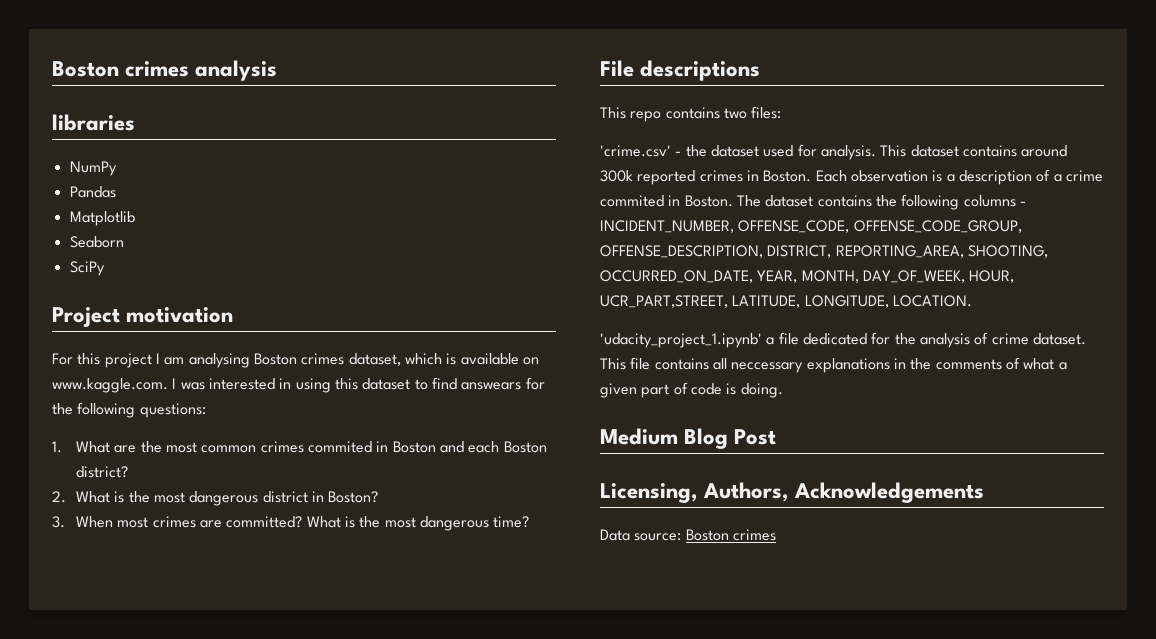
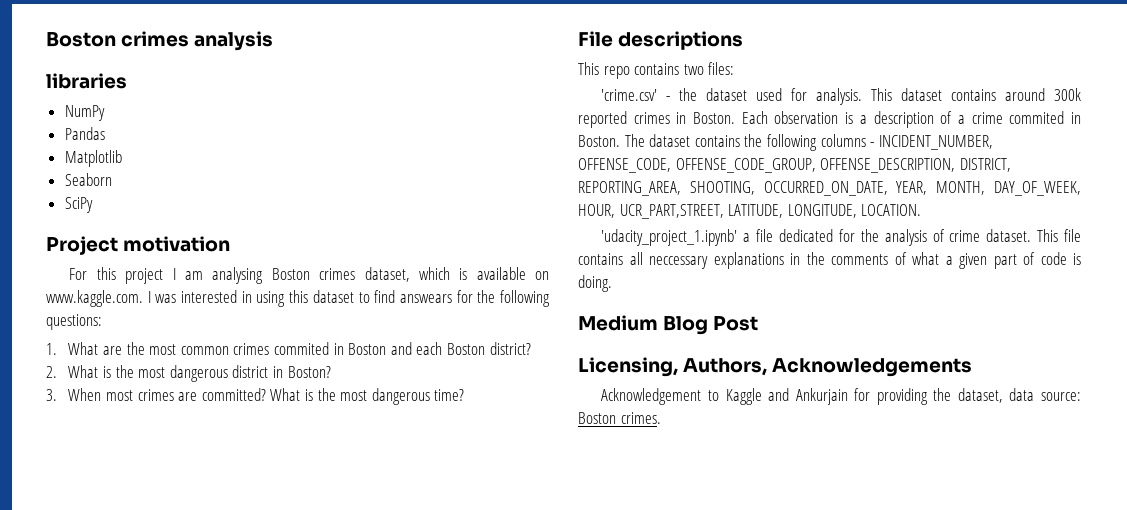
- Data source: Boston crimes
+ Acknowledgement to Kaggle and Ankurjain for providing the dataset, data source: Boston crimes.

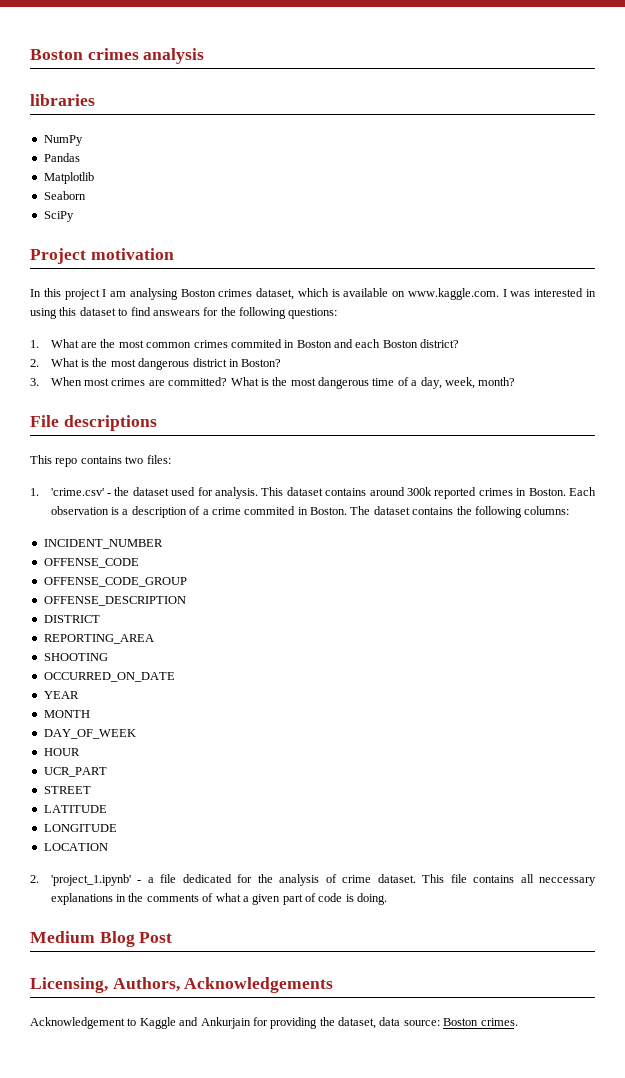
- For this project I am analysing Boston crimes dataset, which is available on www.kaggle.com. I was interested in using this dataset to find answears for the following questions:
+ In this project I am analysing Boston crimes dataset, which is available on www.kaggle.com. I was interested in using this dataset to find answears for the following questions:
- What is the most dangerous time?
+ What is the most dangerous time of a day, week, month?
- 'crime.csv' - the dataset used for analysis.
+ 1. 'crime.csv' - the dataset used for analysis.
- The dataset contains the following columns - INCIDENT_NUMBER, OFFENSE_CODE, OFFENSE_CODE_GROUP, OFFENSE_DESCRIPTION, DISTRICT, REPORTING_AREA, SHOOTING, OCCURRED_ON_DATE, YEAR, MONTH, DAY_OF_WEEK, HOUR, UCR_PART,STREET, LATITUDE, LONGITUDE, LOCATION.
- 'udacity_project_1.ipynb' a file dedicated for the analysis of crime dataset.
+ The dataset contains the following columns:
+ INCIDENT_NUMBER
+ OFFENSE_CODE
+ OFFENSE_CODE_GROUP
+ OFFENSE_DESCRIPTION
+ DISTRICT
+ REPORTING_AREA
+ SHOOTING
+ OCCURRED_ON_DATE
+ YEAR
+ MONTH
+ DAY_OF_WEEK
+ HOUR
+ UCR_PART
+ STREET
+ LATITUDE
+ LONGITUDE
+ LOCATION
+ 2. 'project_1.ipynb' - a file dedicated for the analysis of crime dataset.

